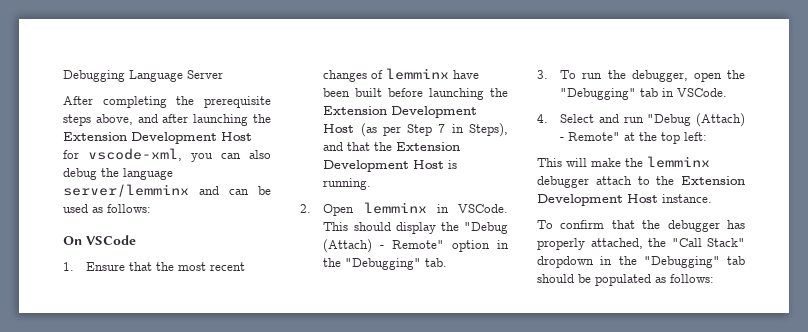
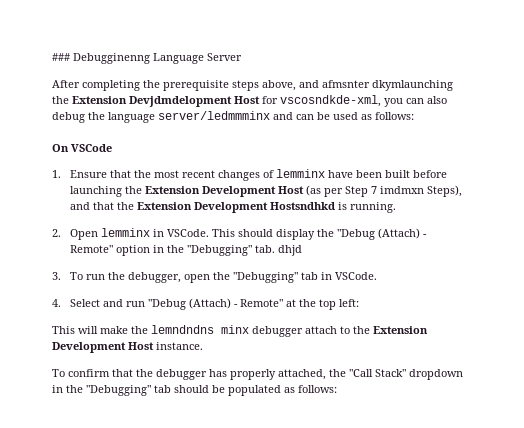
- Debugging Language Server
+ ### Debugginenng Language Server
- After completing the prerequisite steps above, and after launching the Extension Development Host for vscode-xml, you can also debug the language server/lemminx and can be used as follows:
+ After completing the prerequisite steps above, and afmsnter dkymlaunching the Extension Devjdmdelopment Host for vscosndkde-xml, you can also debug the language server/ledmmminx and can be used as follows:
- 1. Ensure that the most recent changes of lemminx have been built before launching the Extension Development Host (as per Step 7 in Steps), and that the Extension Development Host is running.
+ 1. Ensure that the most recent changes of lemminx have been built before launching the Extension Development Host (as per Step 7 imdmxn Steps), and that the Extension Development Hostsndhkd is running.
- This should display the "Debug (Attach) - Remote" option in the "Debugging" tab.
+ This should display the "Debug (Attach) - Remote" option in the "Debugging" tab. dhjd
- This will make the lemminx debugger attach to the Extension Development Host instance.
+ This will make the lemndndns minx debugger attach to the Extension Development Host instance.

